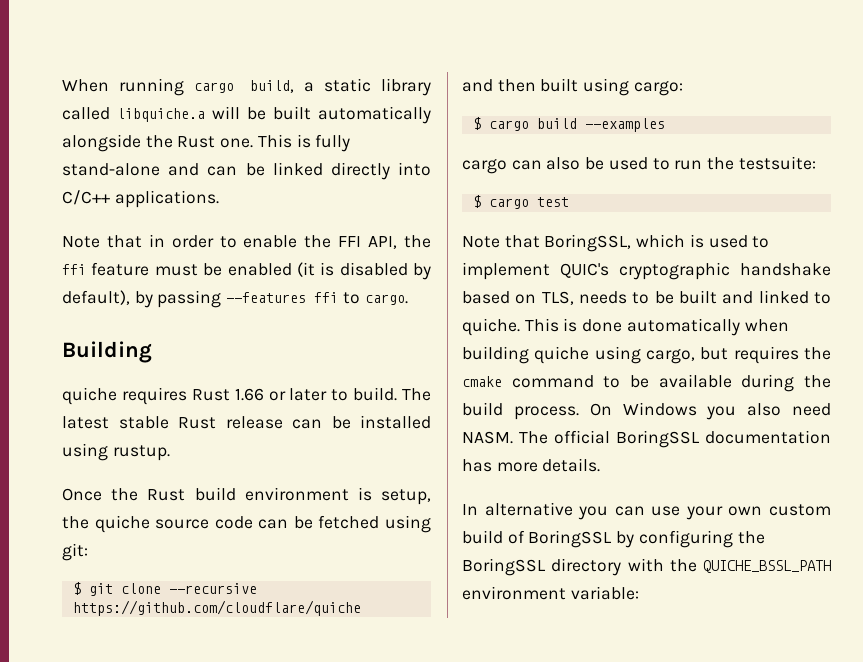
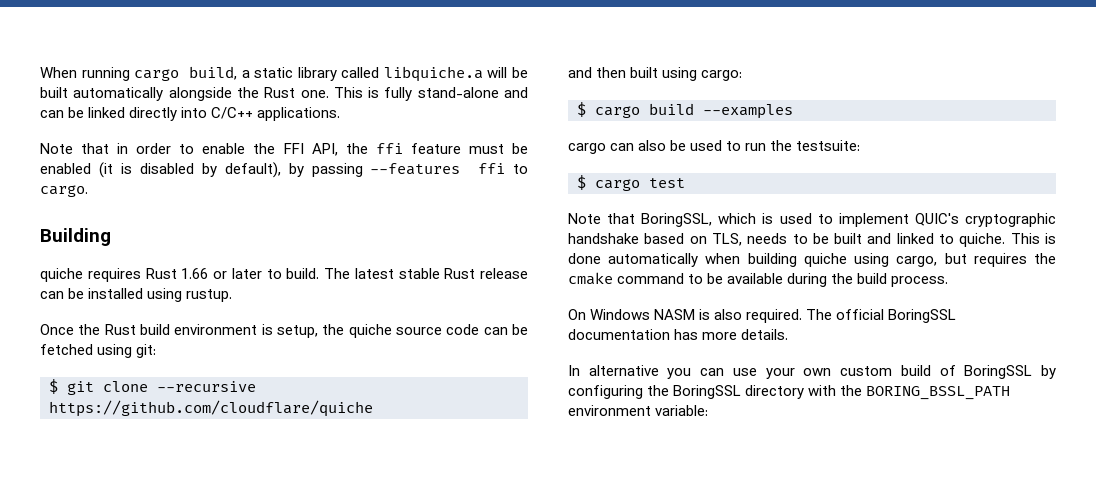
- This is done automatically when building quiche using cargo, but requires the cmake command to be available during the build process. On Windows you also need NASM.
+ This is done automatically when building quiche using cargo, but requires the cmake command to be available during the build process.
+ On Windows NASM is also required.
- In alternative you can use your own custom build of BoringSSL by configuring the BoringSSL directory with the QUICHE_BSSL_PATH environment variable:
+ In alternative you can use your own custom build of BoringSSL by configuring the BoringSSL directory with the BORING_BSSL_PATH environment variable:

